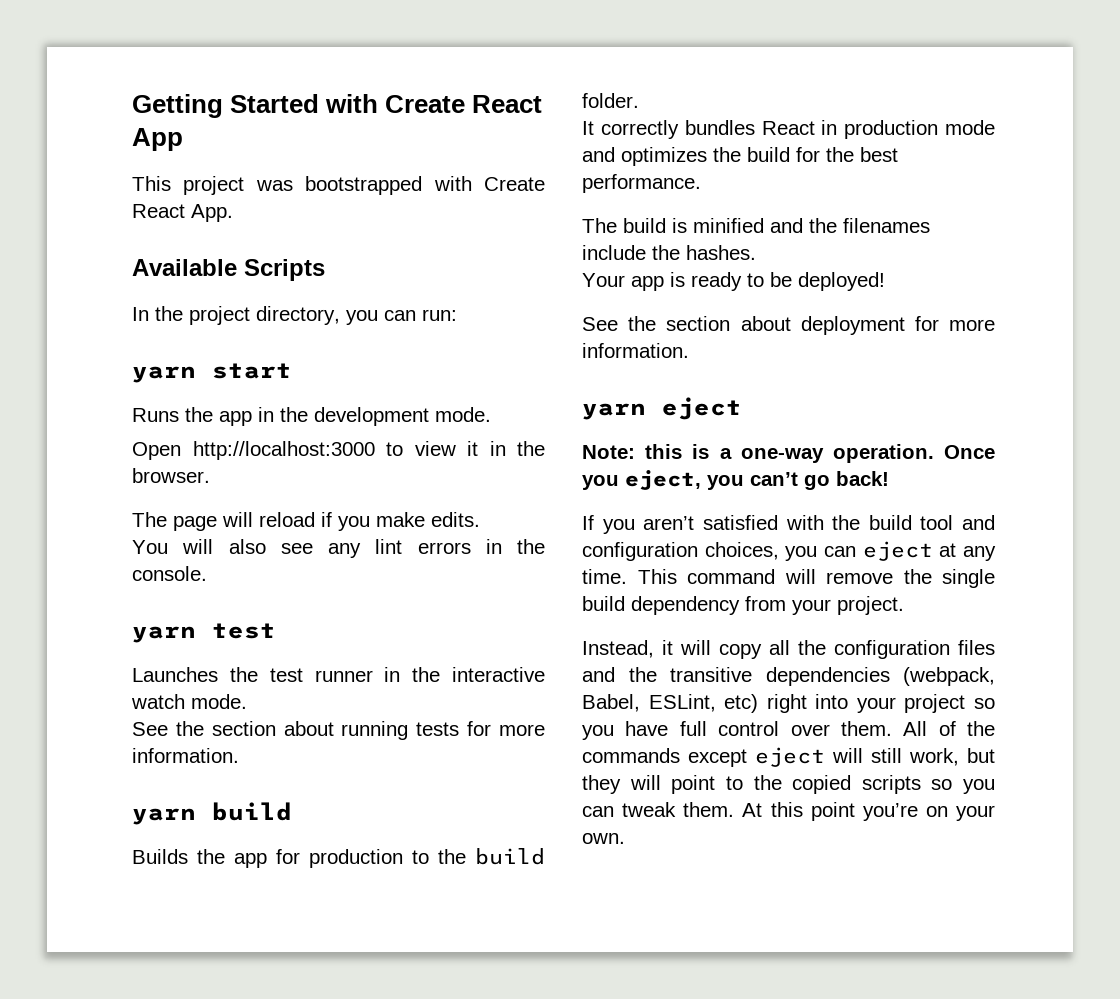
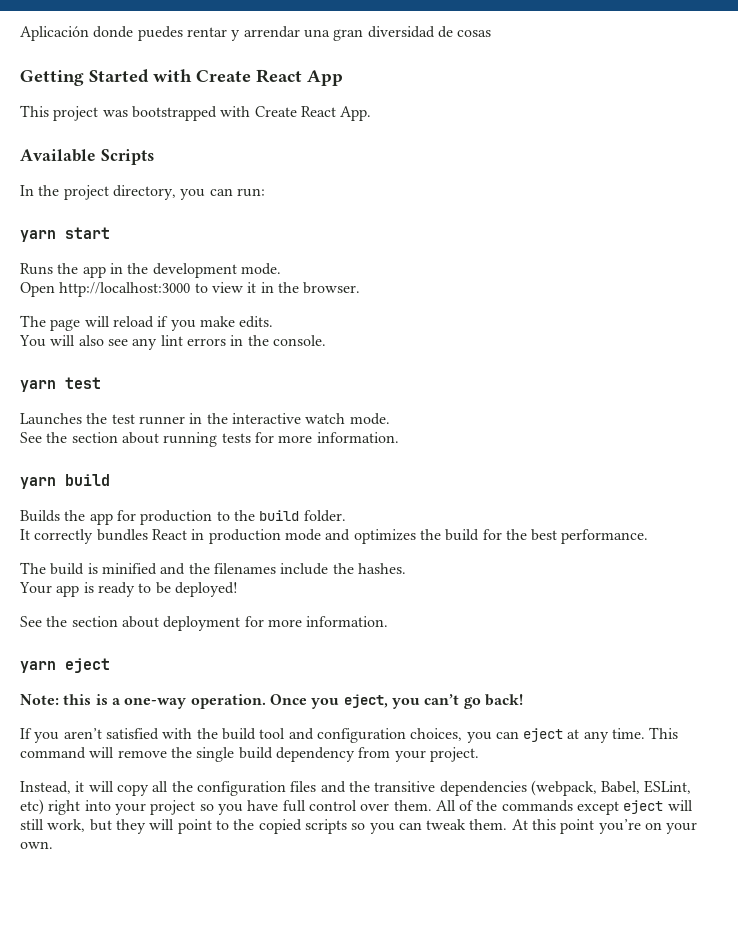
+ Aplicación donde puedes rentar y arrendar una gran diversidad de cosas

